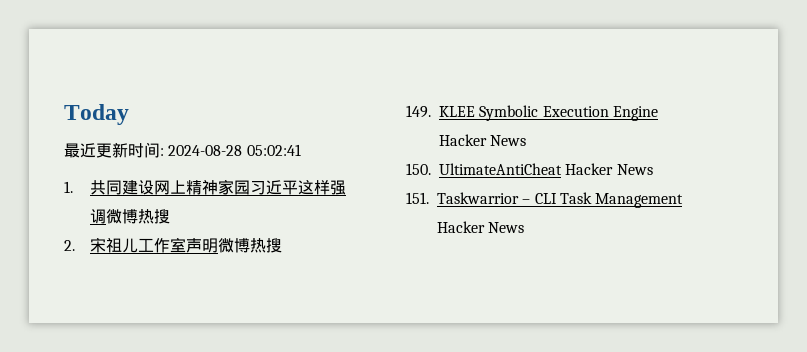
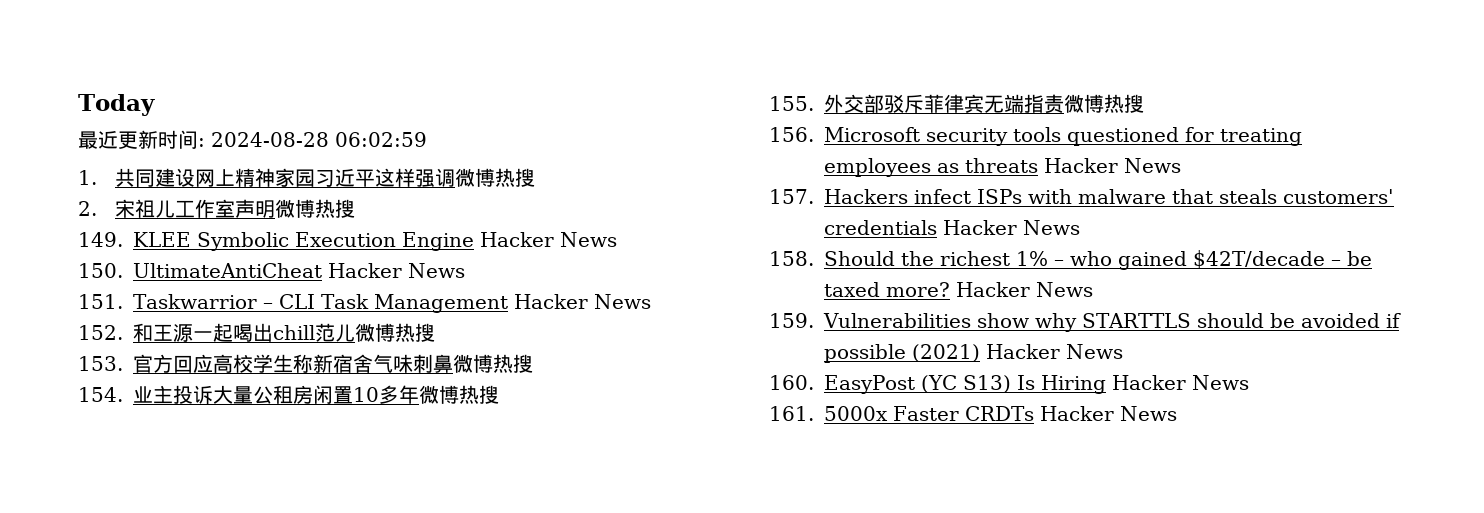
- 最近更新时间: 2024-08-28 05:02:41
+ 最近更新时间: 2024-08-28 06:02:59
+ 152.和王源一起喝出chill范儿微博热搜
+ 153.官方回应高校学生称新宿舍气味刺鼻微博热搜
+ 154.业主投诉大量公租房闲置10多年微博热搜
+ 155.外交部驳斥菲律宾无端指责微博热搜
+ 156. Microsoft security tools questioned for treating employees as threats Hacker News
+ 157. Hackers infect ISPs with malware that steals customers' credentials Hacker News
+ 158. Should the richest 1% – who gained $42T/decade – be taxed more? Hacker News
+ 159. Vulnerabilities show why STARTTLS should be avoided if possible (2021) Hacker News
+ 160. EasyPost (YC S13) Is Hiring Hacker News
+ 161. 5000x Faster CRDTs Hacker News

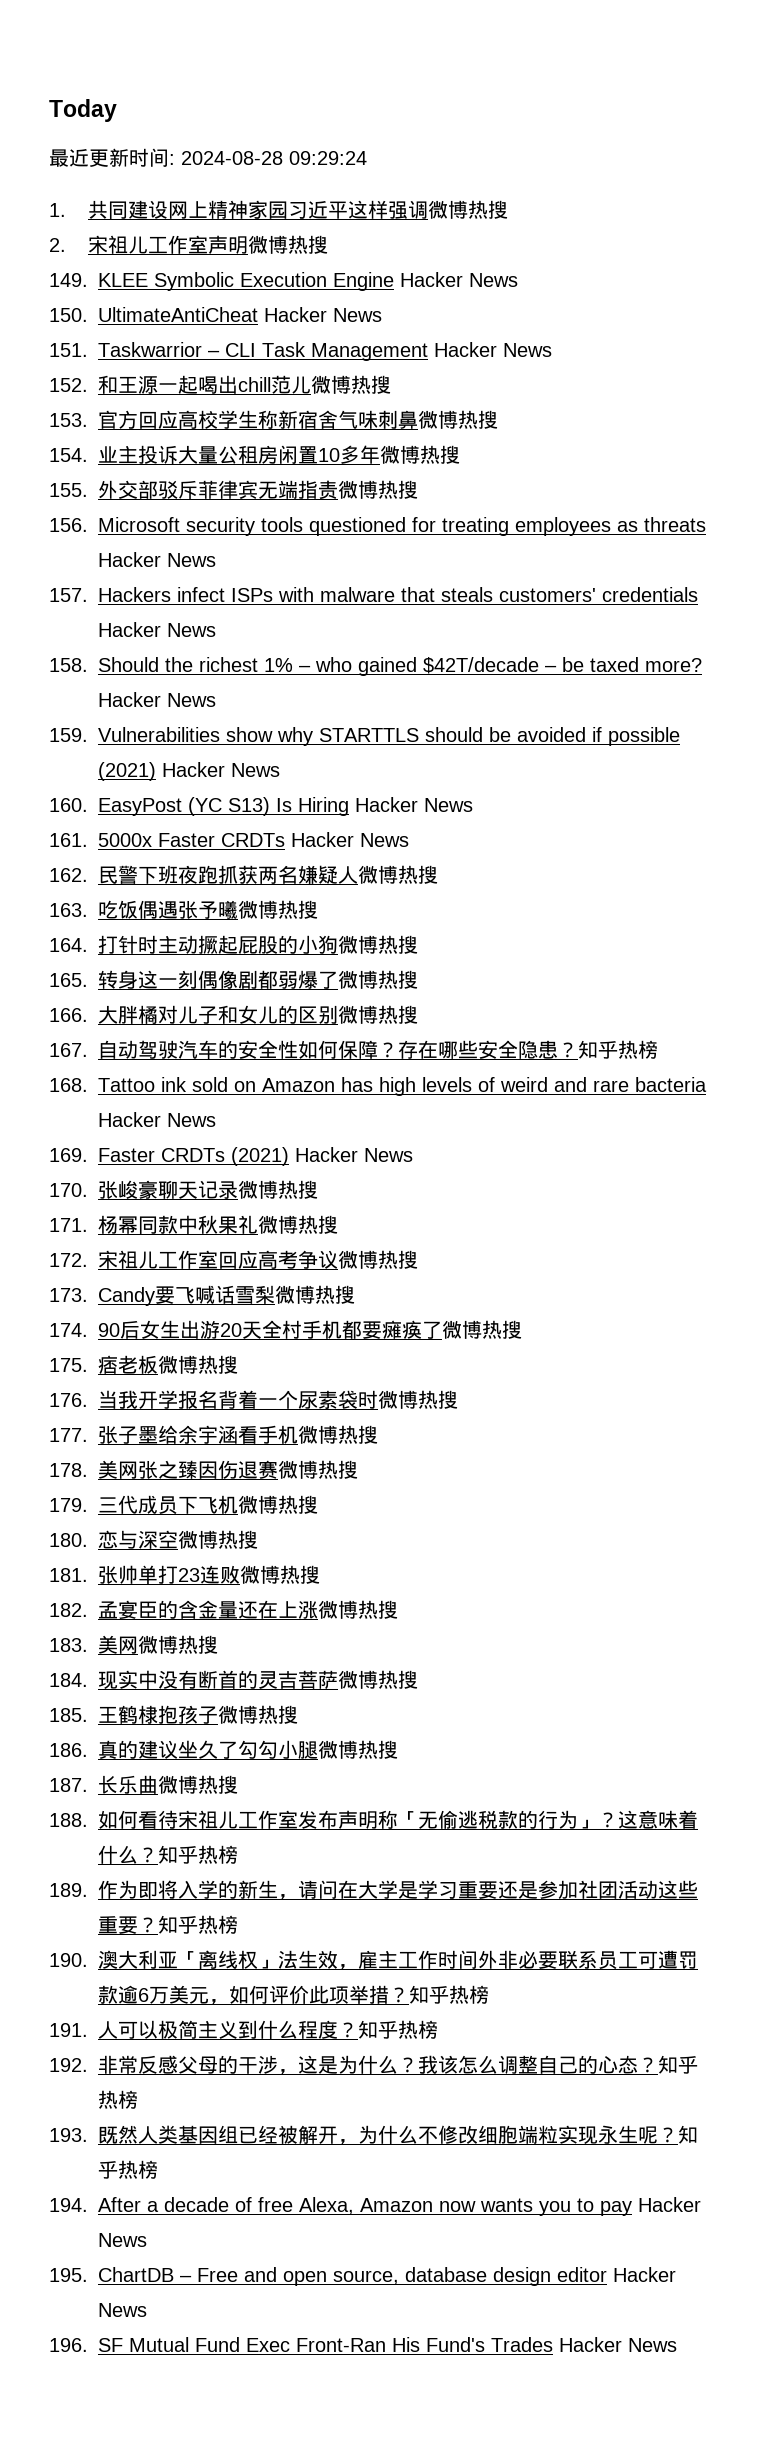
- 最近更新时间: 2024-08-28 06:02:59
+ 最近更新时间: 2024-08-28 09:29:24
+ 162.民警下班夜跑抓获两名嫌疑人微博热搜
+ 163.吃饭偶遇张予曦微博热搜
+ 164.打针时主动撅起屁股的小狗微博热搜
+ 165.转身这一刻偶像剧都弱爆了微博热搜
+ 166.大胖橘对儿子和女儿的区别微博热搜
+ 167.自动驾驶汽车的安全性如何保障？存在哪些安全隐患？知乎热榜
+ 168. Tattoo ink sold on Amazon has high levels of weird and rare bacteria Hacker News
+ 169. Faster CRDTs (2021) Hacker News
+ 170.张峻豪聊天记录微博热搜
+ 171.杨幂同款中秋果礼微博热搜
+ 172.宋祖儿工作室回应高考争议微博热搜
+ 173. Candy要飞喊话雪梨微博热搜
+ 174. 90后女生出游20天全村手机都要瘫痪了微博热搜
+ 175.痞老板微博热搜
+ 176.当我开学报名背着一个尿素袋时微博热搜
+ 177.张子墨给余宇涵看手机微博热搜
+ 178.美网张之臻因伤退赛微博热搜
+ 179.三代成员下飞机微博热搜
+ 180.恋与深空微博热搜
+ 181.张帅单打23连败微博热搜
+ 182.孟宴臣的含金量还在上涨微博热搜
+ 183.美网微博热搜
+ 184.现实中没有断首的灵吉菩萨微博热搜
+ 185.王鹤棣抱孩子微博热搜
+ 186.真的建议坐久了勾勾小腿微博热搜
+ 187.长乐曲微博热搜
+ 188.如何看待宋祖儿工作室发布声明称「无偷逃税款的行为」？这意味着什么？知乎热榜
+ 189.作为即将入学的新生，请问在大学是学习重要还是参加社团活动这些重要？知乎热榜
+ 190.澳大利亚「离线权」法生效，雇主工作时间外非必要联系员工可遭罚款逾6万美元，如何评价此项举措？知乎热榜
+ 191.人可以极简主义到什么程度？知乎热榜
+ 192.非常反感父母的干涉，这是为什么？我该怎么调整自己的心态？知乎热榜
+ 193.既然人类基因组已经被解开，为什么不修改细胞端粒实现永生呢？知乎热榜
+ 194. After a decade of free Alexa, Amazon now wants you to pay Hacker News
+ 195. ChartDB – Free and open source, database design editor Hacker News
+ 196. SF Mutual Fund Exec Front-Ran His Fund's Trades Hacker News

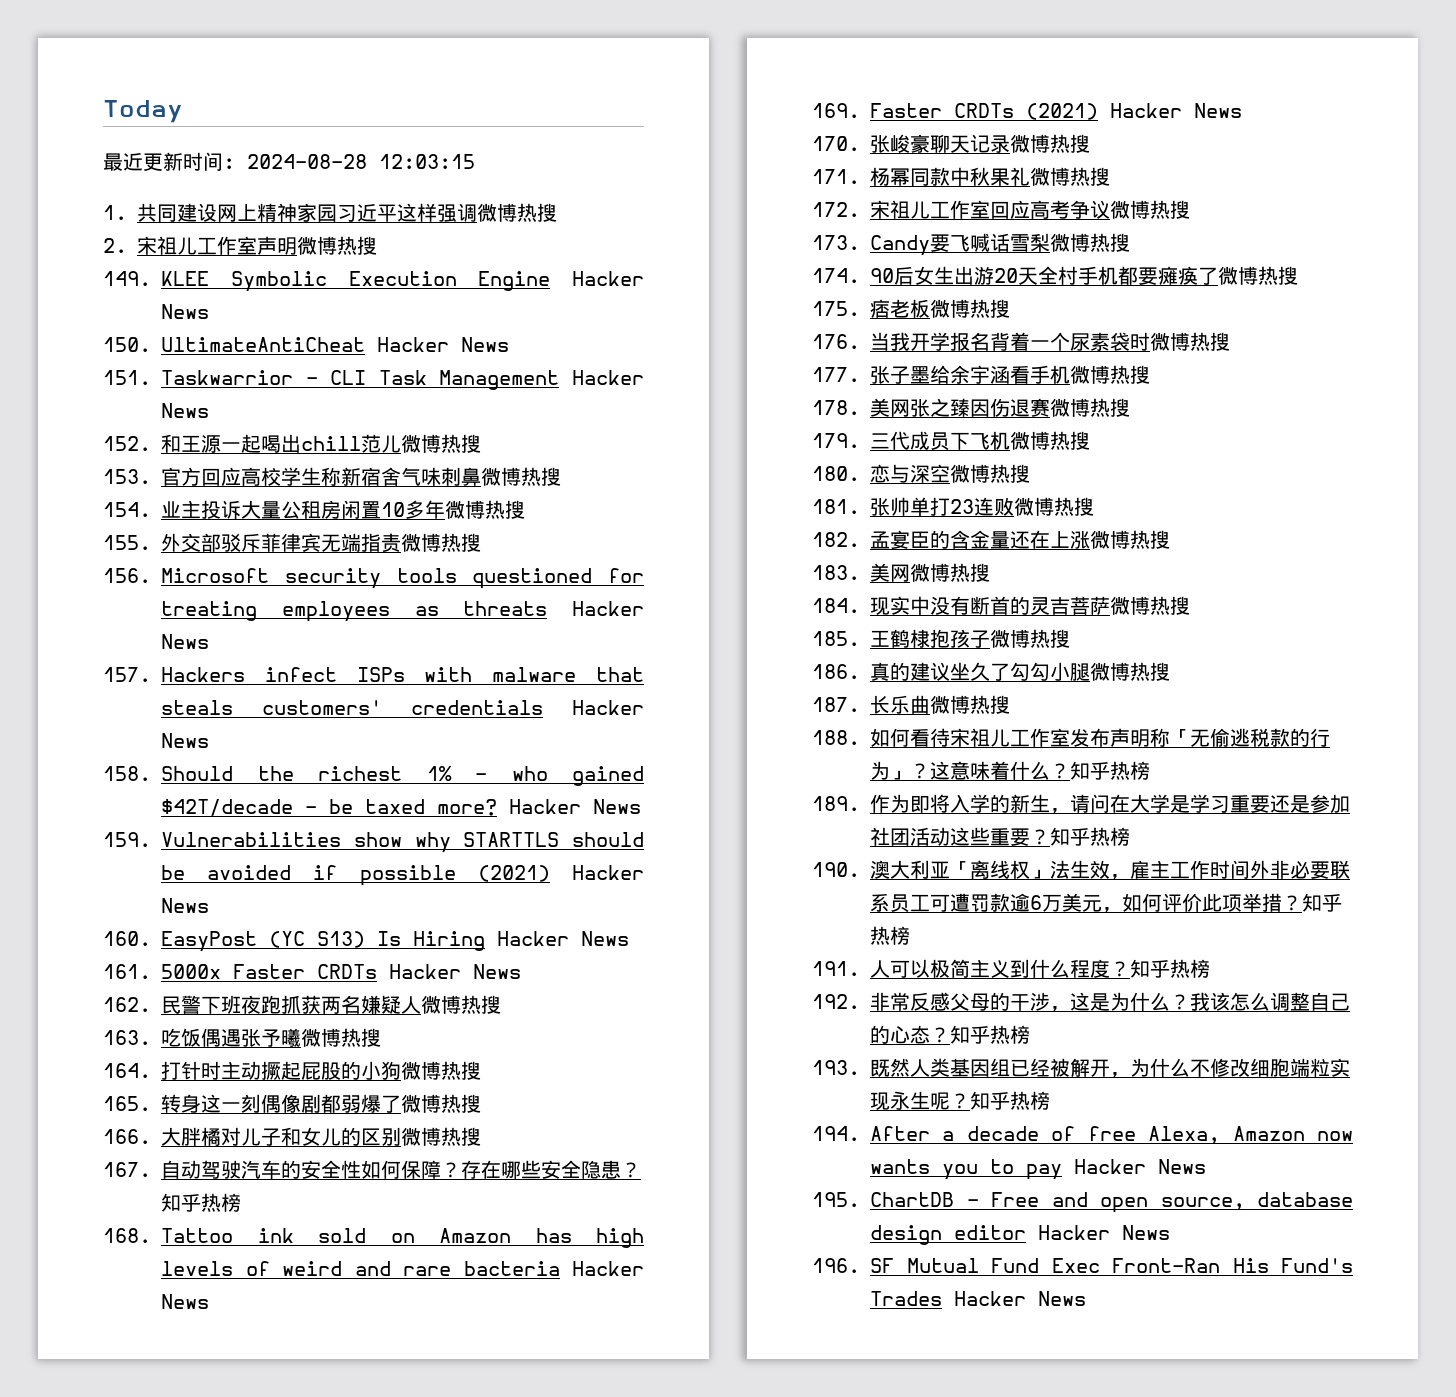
- 最近更新时间: 2024-08-28 09:29:24
+ 最近更新时间: 2024-08-28 12:03:15

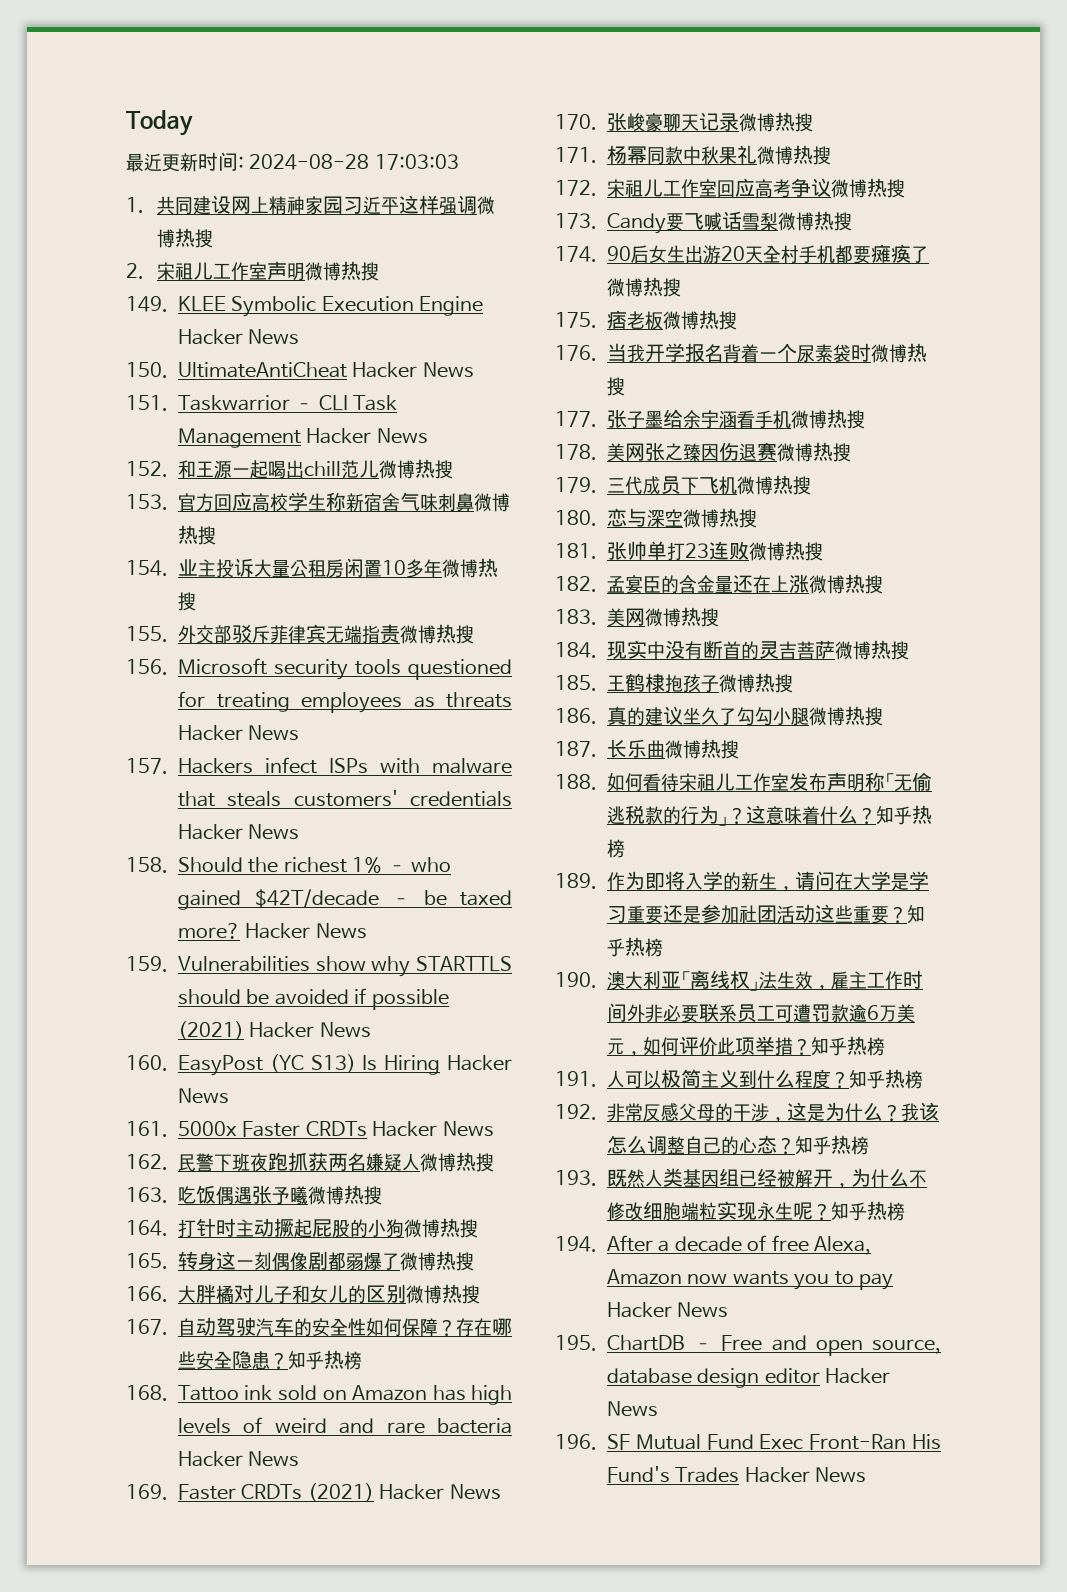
- 最近更新时间: 2024-08-28 12:03:15
+ 最近更新时间: 2024-08-28 17:03:03

